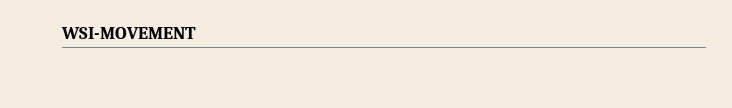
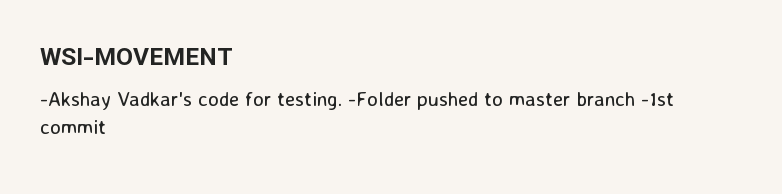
+ -Akshay Vadkar's code for testing. -Folder pushed to master branch -1st commit

